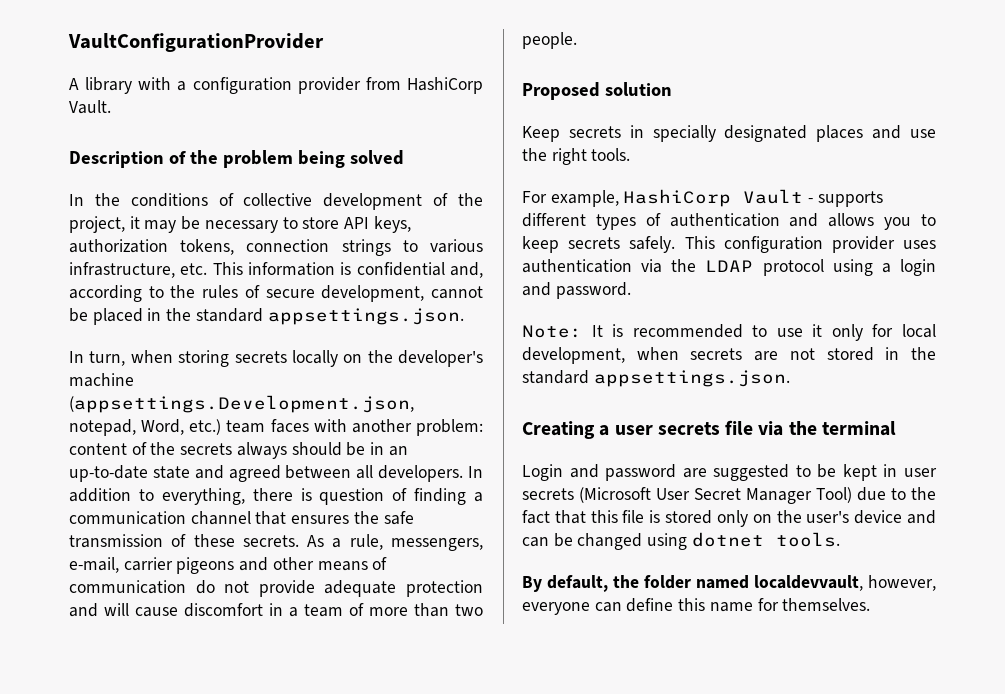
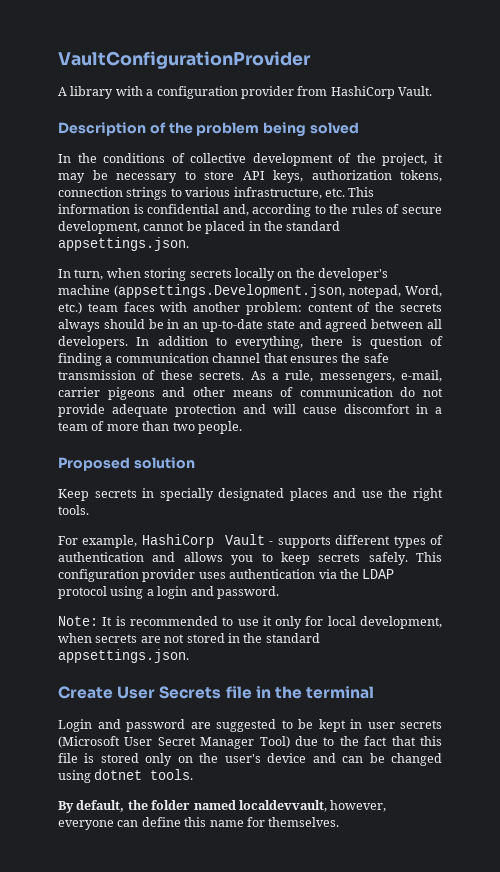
- Creating a user secrets file via the terminal
+ Create User Secrets file in the terminal

